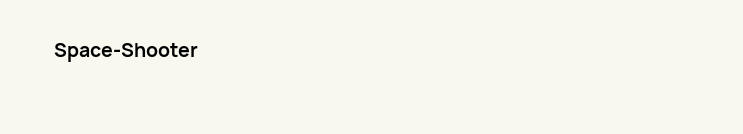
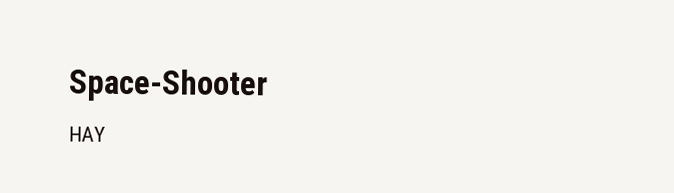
+ HAY

